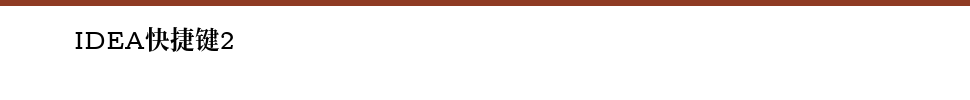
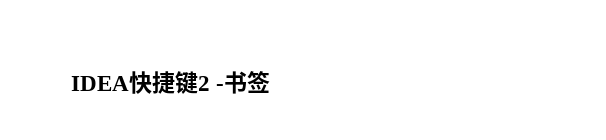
- IDEA快捷键2
+ IDEA快捷键2 -书签

